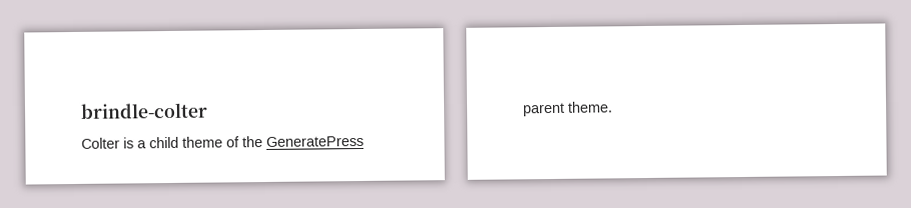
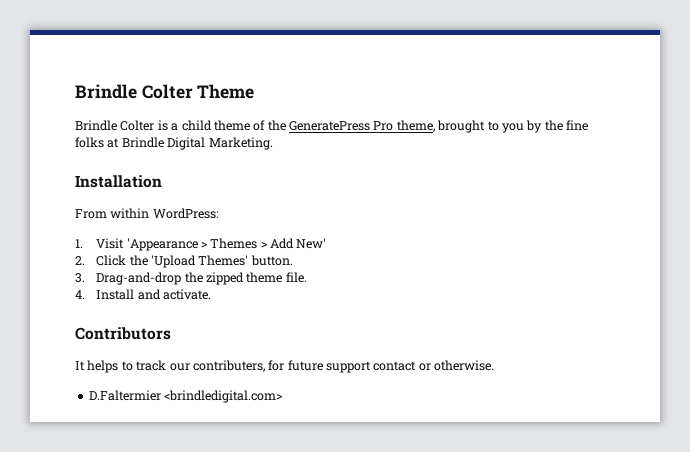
- brindle-colter
- Colter is a child theme of the GeneratePress parent theme.
+ Brindle Colter Theme
+ Brindle Colter is a child theme of the GeneratePress Pro theme, brought to you by the fine folks at Brindle Digital Marketing.
+ Installation
+ From within WordPress:
+ 1. Visit 'Appearance > Themes > Add New'
+ 2. Click the 'Upload Themes' button.
+ 3. Drag-and-drop the zipped theme file.
+ 4. Install and activate.
+ Contributors
+ It helps to track our contributers, for future support contact or otherwise.
+ D.Faltermier <brindledigital.com>

